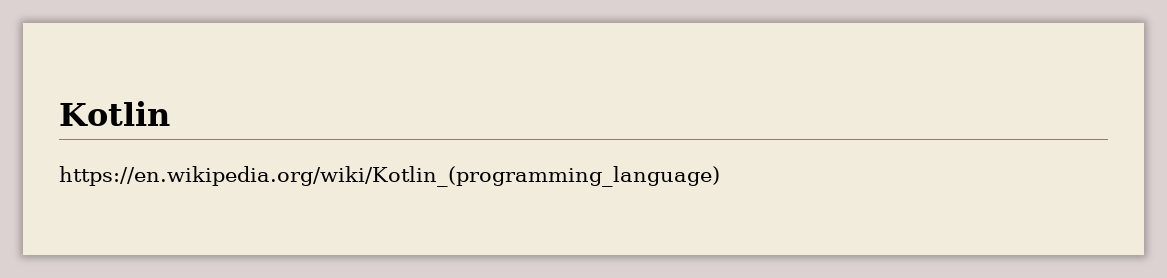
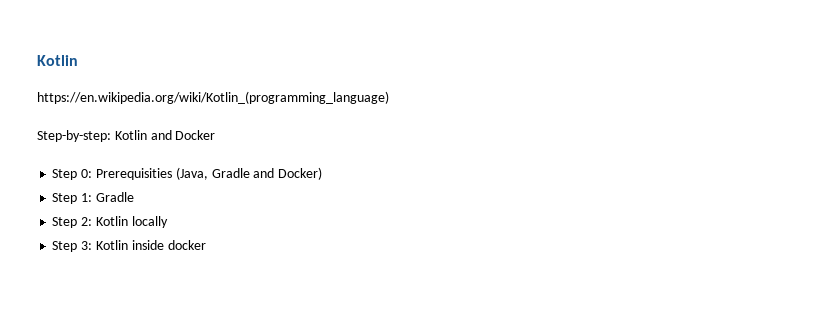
+ Step-by-step: Kotlin and Docker
+ Step 0: Prerequisities (Java, Gradle and Docker)
+ Step 1: Gradle
+ Step 2: Kotlin locally
+ Step 3: Kotlin inside docker

